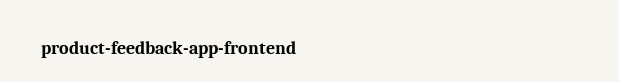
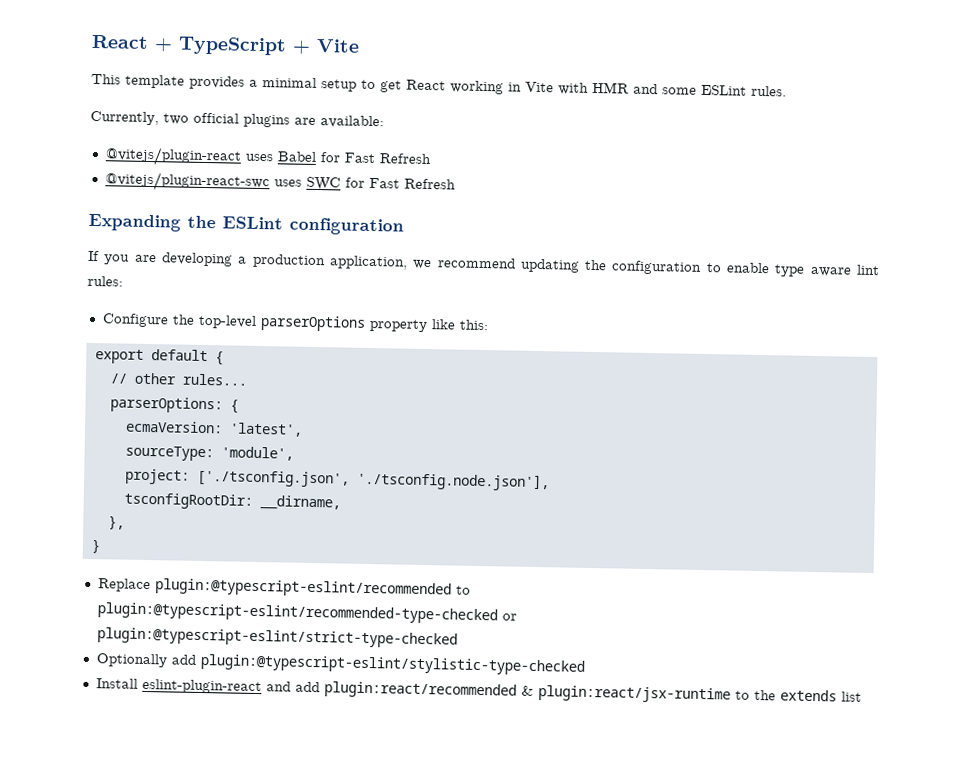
- product-feedback-app-frontend
+ React + TypeScript + Vite
+ This template provides a minimal setup to get React working in Vite with HMR and some ESLint rules.
+ Currently, two official plugins are available:
+ @vitejs/plugin-react uses Babel for Fast Refresh
+ @vitejs/plugin-react-swc uses SWC for Fast Refresh
+ Expanding the ESLint configuration
+ If you are developing a production application, we recommend updating the configuration to enable type aware lint rules:
+ Configure the top-level parserOptions property like this:
+ export default {
+ // other rules...
+ parserOptions: {
+ ecmaVersion: 'latest',
+ sourceType: 'module',
+ project: ['./tsconfig.json', './tsconfig.node.json'],
+ tsconfigRootDir: __dirname,
+ },
+ }
+ Replace plugin:@typescript-eslint/recommended to plugin:@typescript-eslint/recommended-type-checked or plugin:@typescript-eslint/strict-type-checked
+ Optionally add plugin:@typescript-eslint/stylistic-type-checked
+ Install eslint-plugin-react and add plugin:react/recommended & plugin:react/jsx-runtime to the extends list

